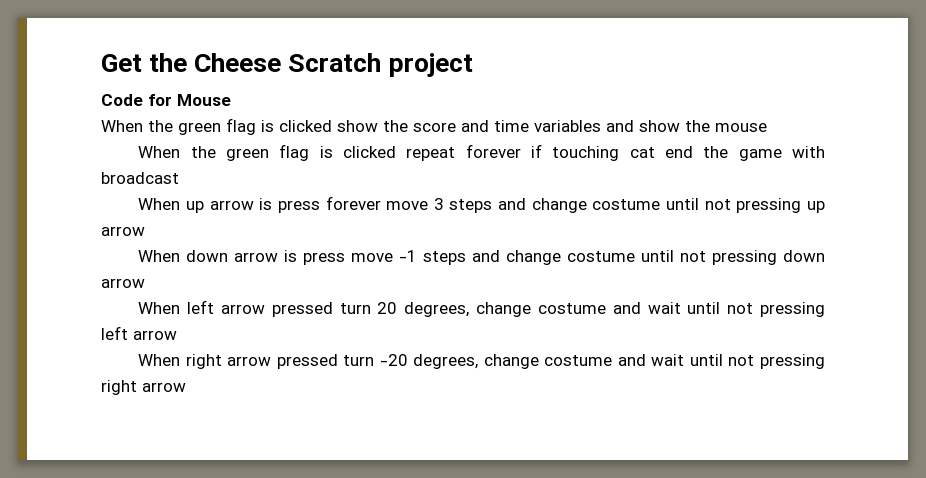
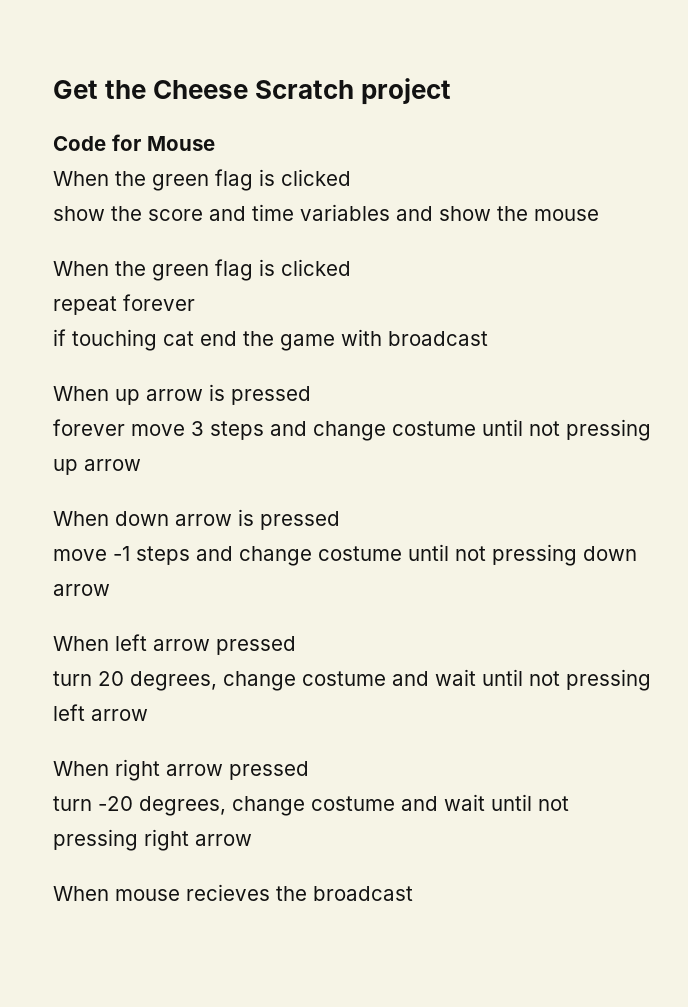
  Code for Mouse
- When the green flag is clicked show the score and time variables and show the mouse
- When the green flag is clicked repeat forever if touching cat end the game with broadcast
+ When the green flag is clicked
+ show the score and time variables and show the mouse
+ When the green flag is clicked
+ repeat forever
+ if touching cat end the game with broadcast
- When up arrow is press forever move 3 steps and change costume until not pressing up arrow
+ When up arrow is pressed
+ forever move 3 steps and change costume until not pressing up arrow
- When down arrow is press move -1 steps and change costume until not pressing down arrow
+ When down arrow is pressed
+ move -1 steps and change costume until not pressing down arrow
- When left arrow pressed turn 20 degrees, change costume and wait until not pressing left arrow
+ When left arrow pressed
+ turn 20 degrees, change costume and wait until not pressing left arrow
- When right arrow pressed turn -20 degrees, change costume and wait until not pressing right arrow
+ When right arrow pressed
+ turn -20 degrees, change costume and wait until not pressing right arrow
+ When mouse recieves the broadcast

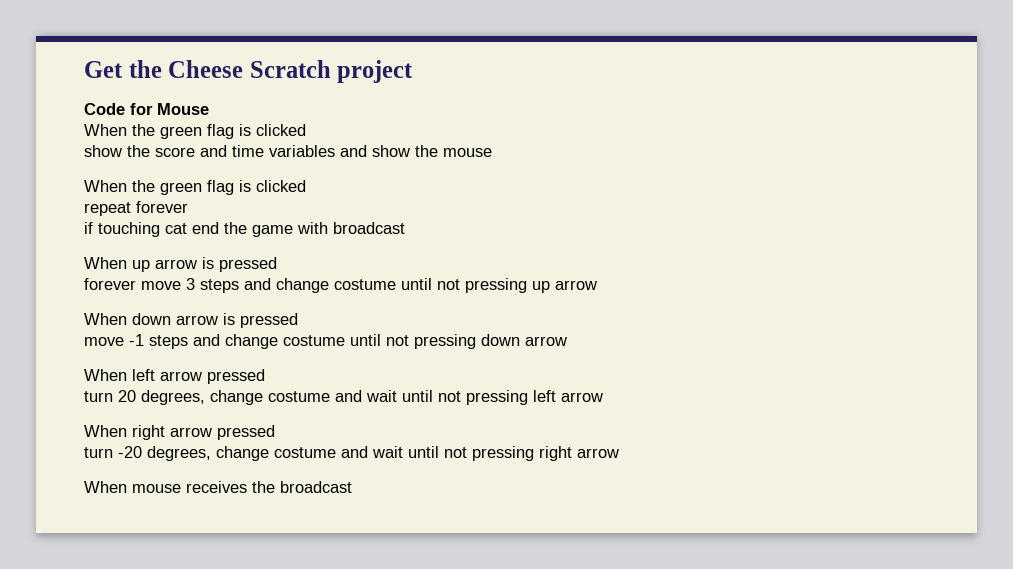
- When mouse recieves the broadcast
+ When mouse receives the broadcast

